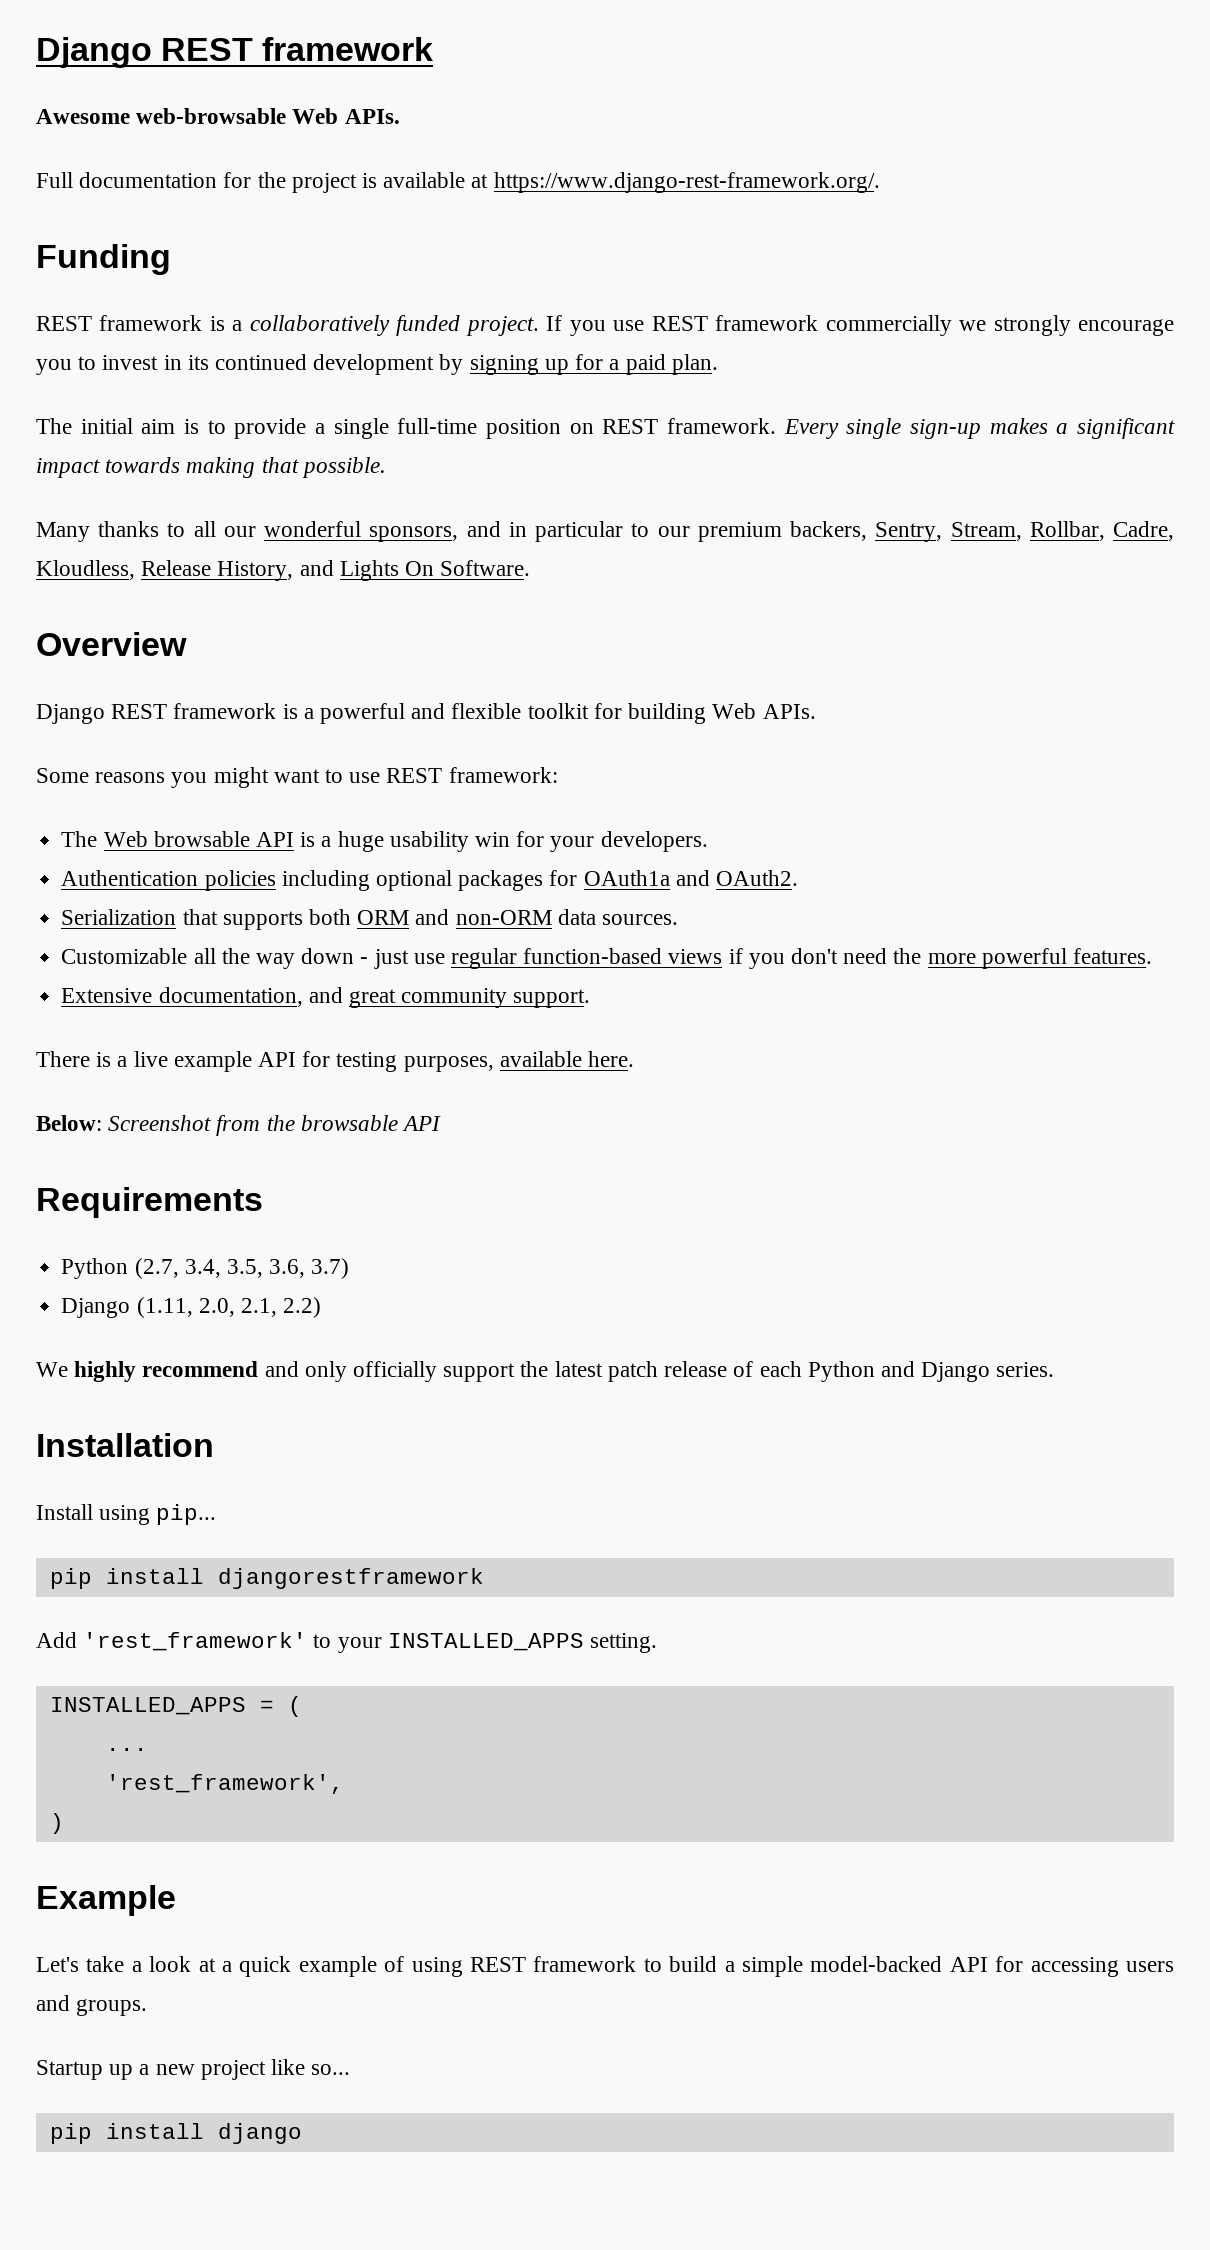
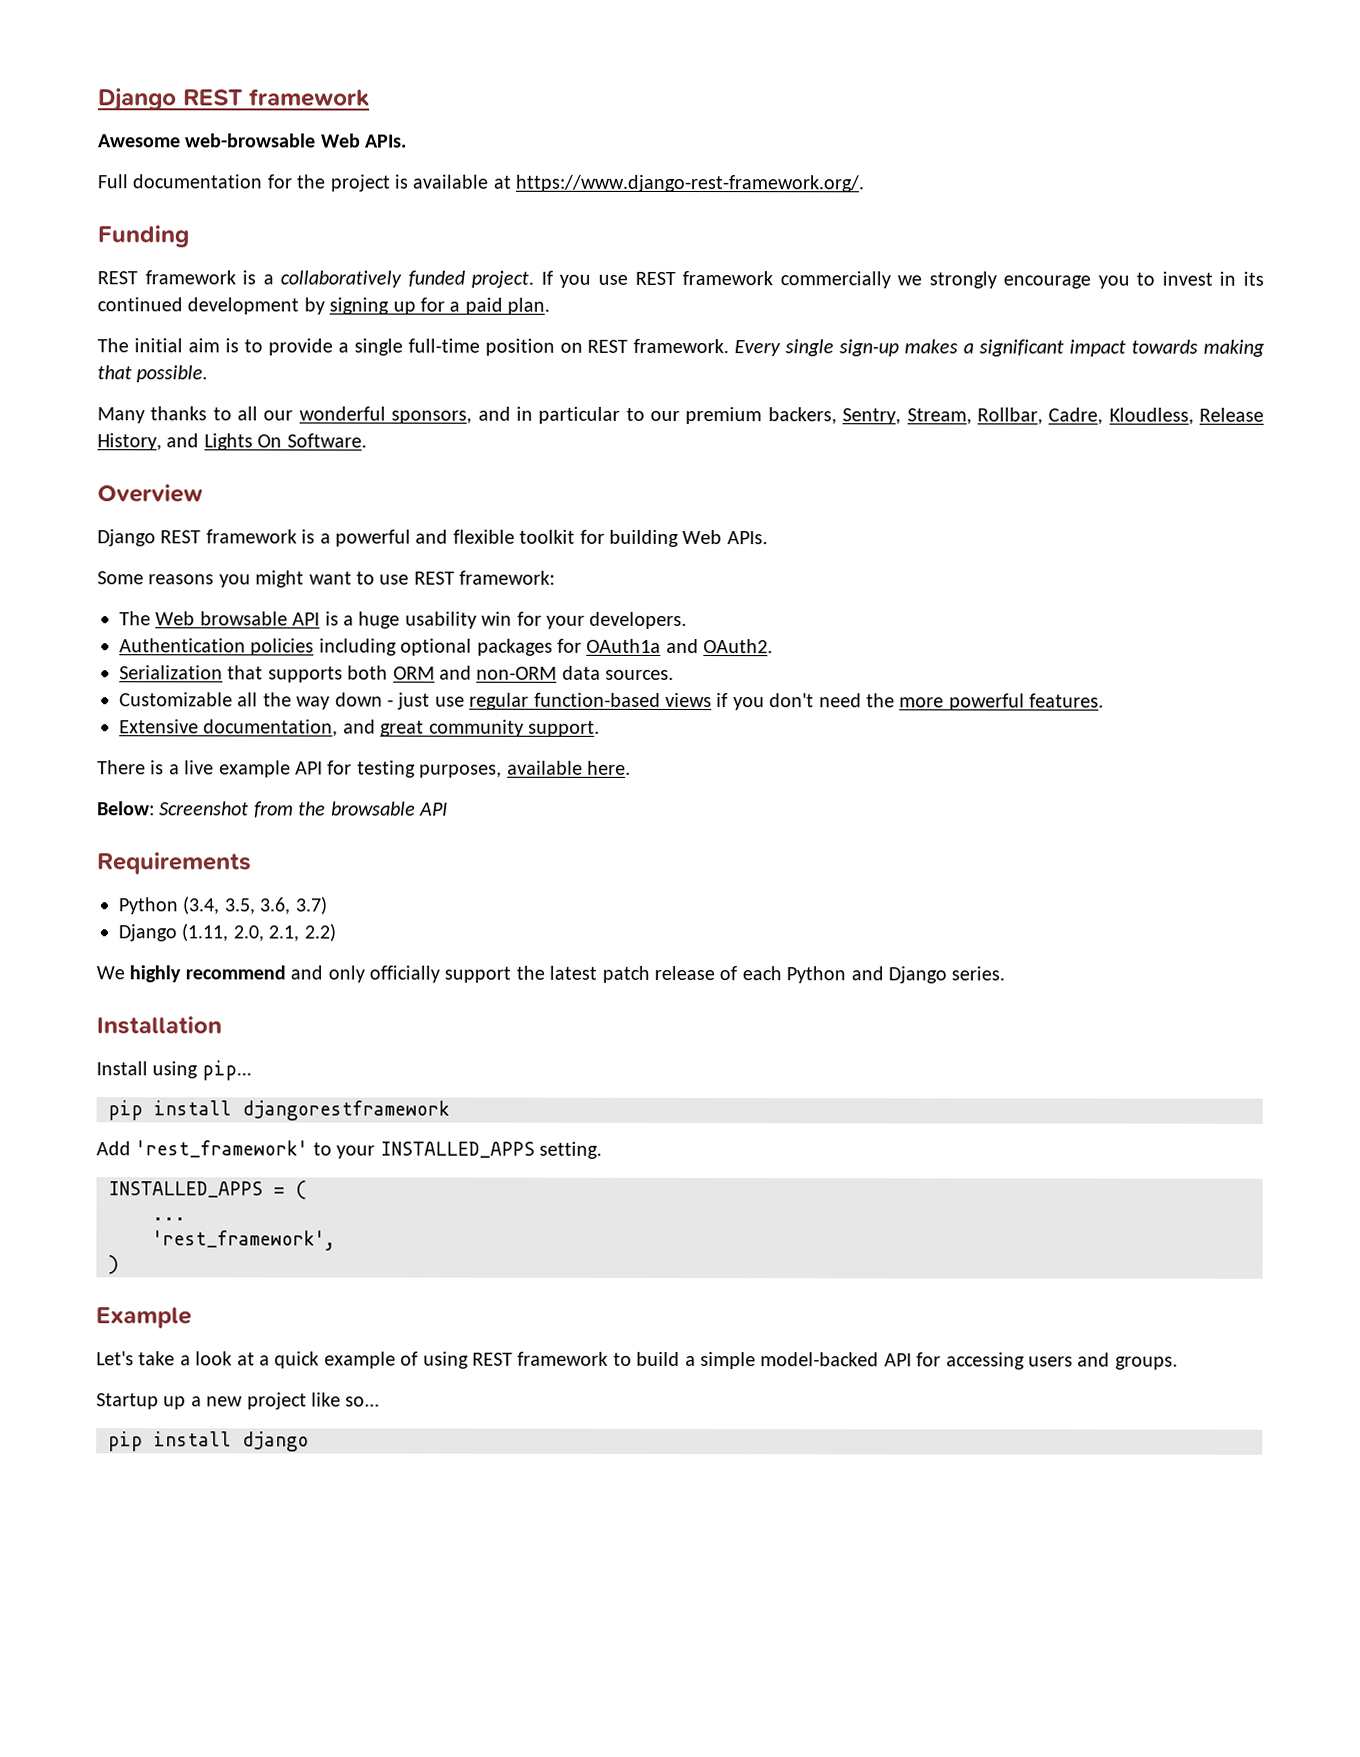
- Python (2.7, 3.4, 3.5, 3.6, 3.7)
+ Python (3.4, 3.5, 3.6, 3.7)

